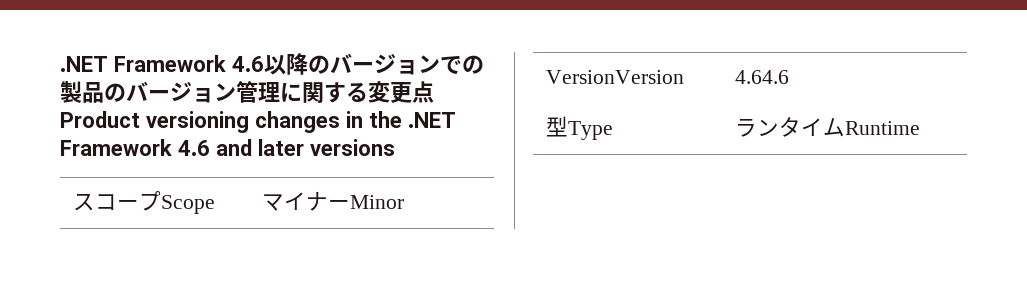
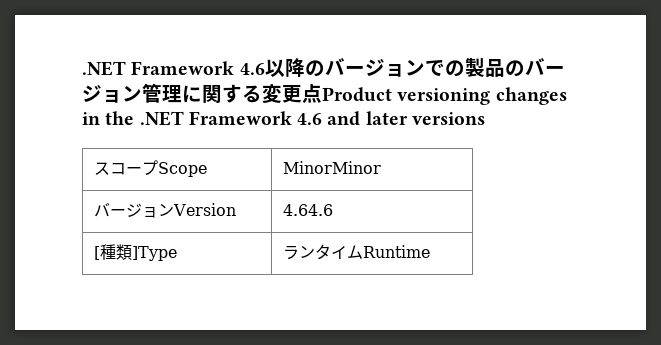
- スコープScope | マイナーMinor
- VersionVersion | 4.64.6
- 型Type | ランタイムRuntime
+ スコープScope | MinorMinor
+ バージョンVersion | 4.64.6
+ [種類]Type | ランタイムRuntime

